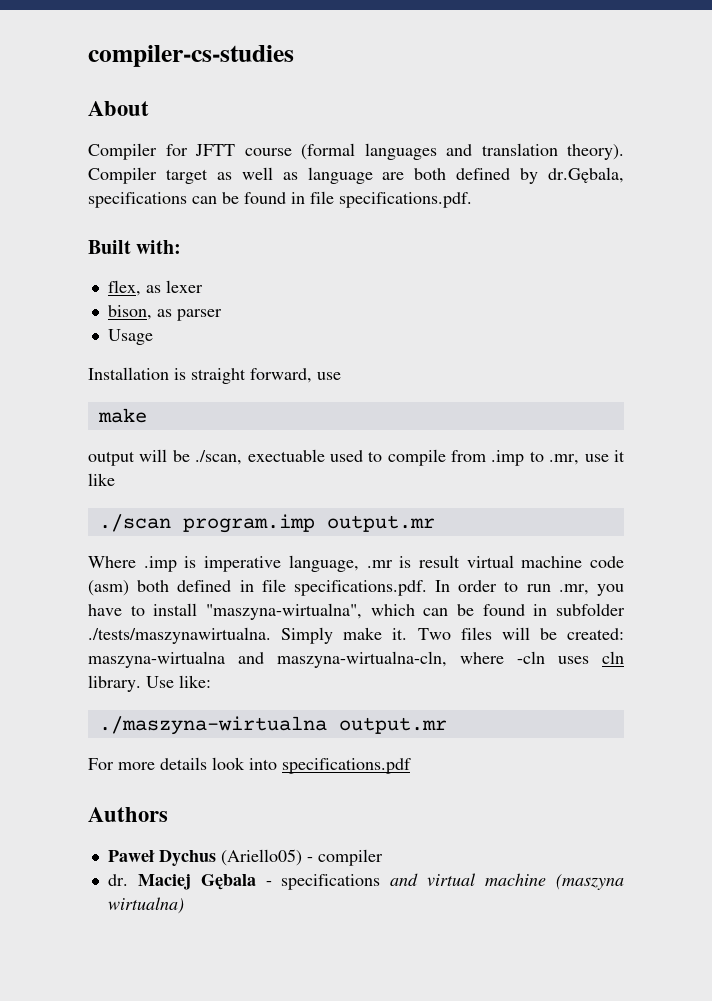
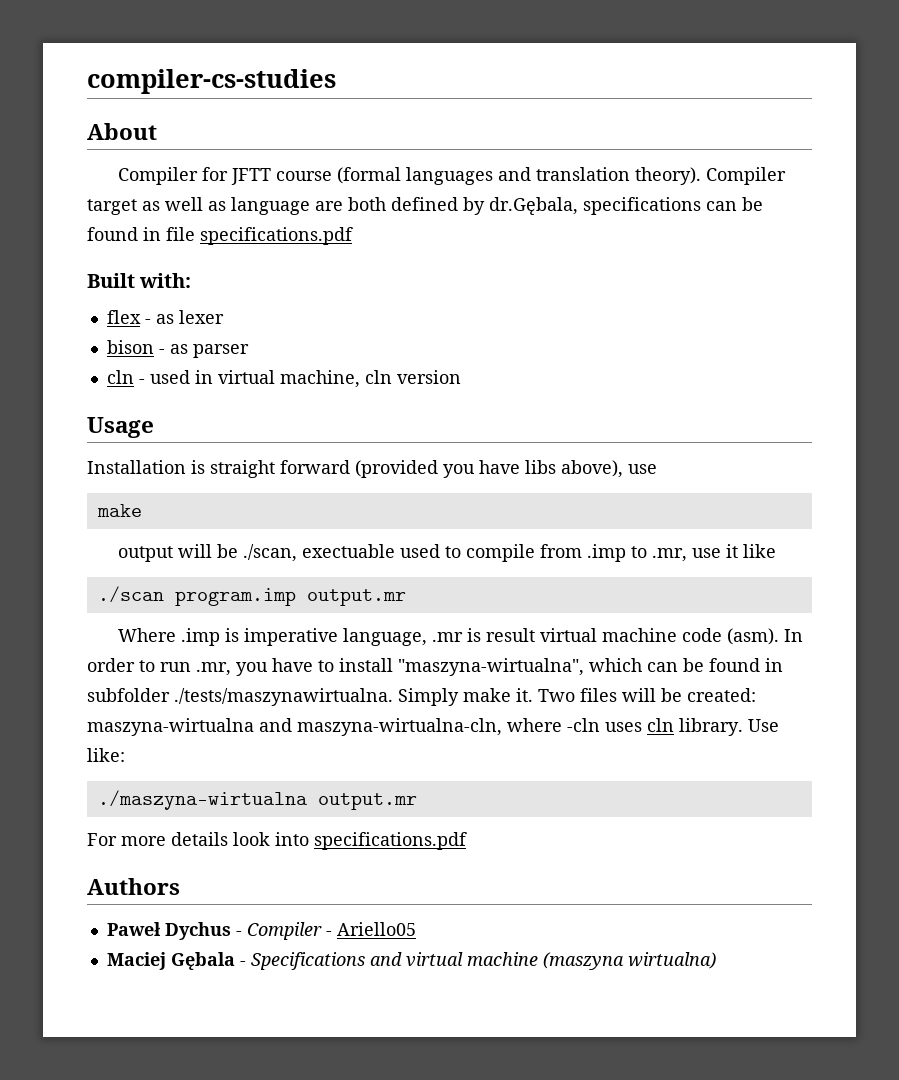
- Compiler target as well as language are both defined by dr.Gębala, specifications can be found in file specifications.pdf.
+ Compiler target as well as language are both defined by dr.Gębala, specifications can be found in file specifications.pdf
- flex, as lexer
+ flex - as lexer
- bison, as parser
+ bison - as parser
+ cln - used in virtual machine, cln version
  Usage
- Installation is straight forward, use
+ Installation is straight forward (provided you have libs above), use
- Where .imp is imperative language, .mr is result virtual machine code (asm) both defined in file specifications.pdf. In order to run .mr, you have to install "maszyna-wirtualna", which can be found in subfolder ./tests/maszynawirtualna. Simply make it.
+ Where .imp is imperative language, .mr is result virtual machine code (asm). In order to run .mr, you have to install "maszyna-wirtualna", which can be found in subfolder ./tests/maszynawirtualna. Simply make it.
- Paweł Dychus (Ariello05) - compiler
- dr. Maciej Gębala - specifications and virtual machine (maszyna wirtualna)
+ Paweł Dychus - Compiler - Ariello05
+ Maciej Gębala - Specifications and virtual machine (maszyna wirtualna)

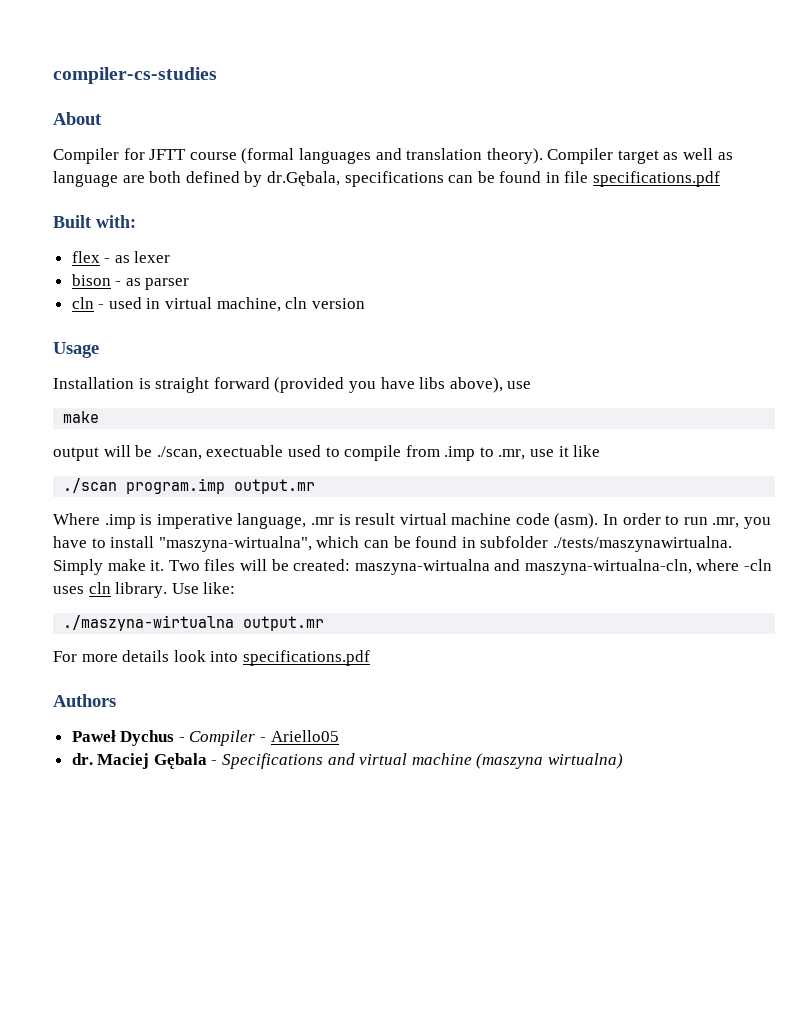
+ dr.

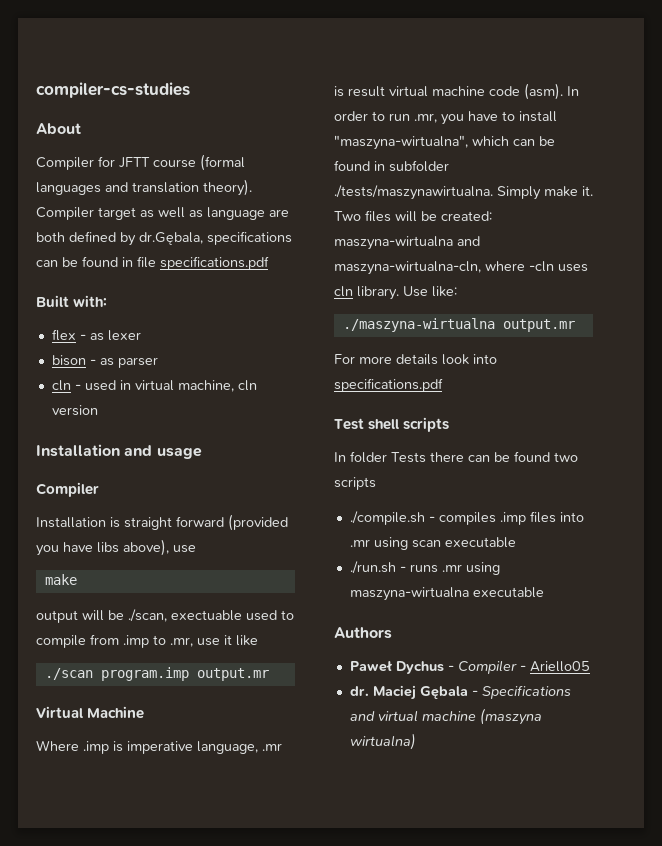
- Usage
+ Installation and usage
+ Compiler
+ Virtual Machine
+ Test shell scripts
+ In folder Tests there can be found two scripts
+ ./compile.sh - compiles .imp files into .mr using scan executable
+ ./run.sh - runs .mr using maszyna-wirtualna executable

